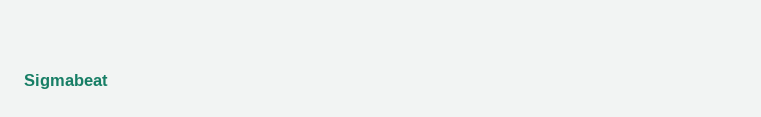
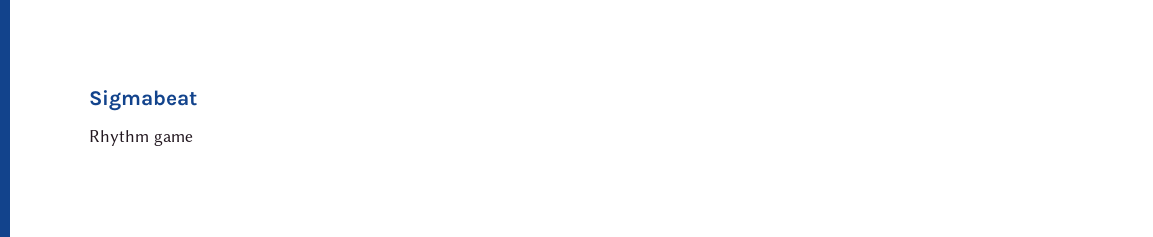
+ Rhythm game

